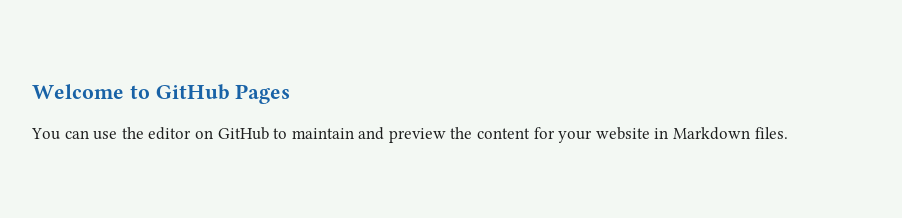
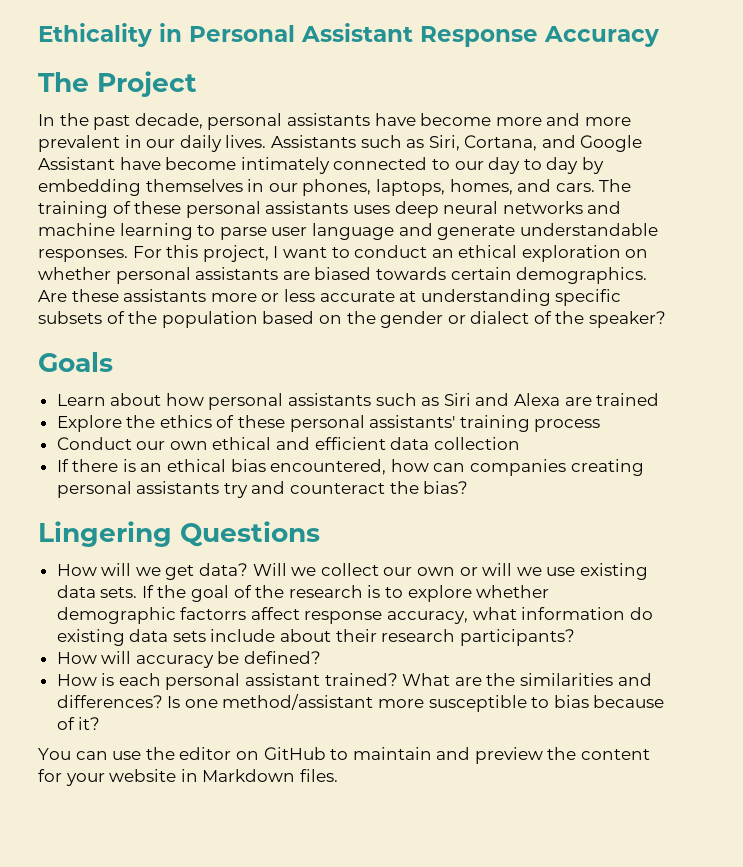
- Welcome to GitHub Pages
+ Ethicality in Personal Assistant Response Accuracy
+ The Project
+ In the past decade, personal assistants have become more and more prevalent in our daily lives. Assistants such as Siri, Cortana, and Google Assistant have become intimately connected to our day to day by embedding themselves in our phones, laptops, homes, and cars. The training of these personal assistants uses deep neural networks and machine learning to parse user language and generate understandable responses. For this project, I want to conduct an ethical exploration on whether personal assistants are biased towards certain demographics. Are these assistants more or less accurate at understanding specific subsets of the population based on the gender or dialect of the speaker?
+ Goals
+ Learn about how personal assistants such as Siri and Alexa are trained
+ Explore the ethics of these personal assistants' training process
+ Conduct our own ethical and efficient data collection
+ If there is an ethical bias encountered, how can companies creating personal assistants try and counteract the bias?
+ Lingering Questions
+ How will we get data? Will we collect our own or will we use existing data sets. If the goal of the research is to explore whether demographic factorrs affect response accuracy, what information do existing data sets include about their research participants?
+ How will accuracy be defined?
+ How is each personal assistant trained? What are the similarities and differences? Is one method/assistant more susceptible to bias because of it?

